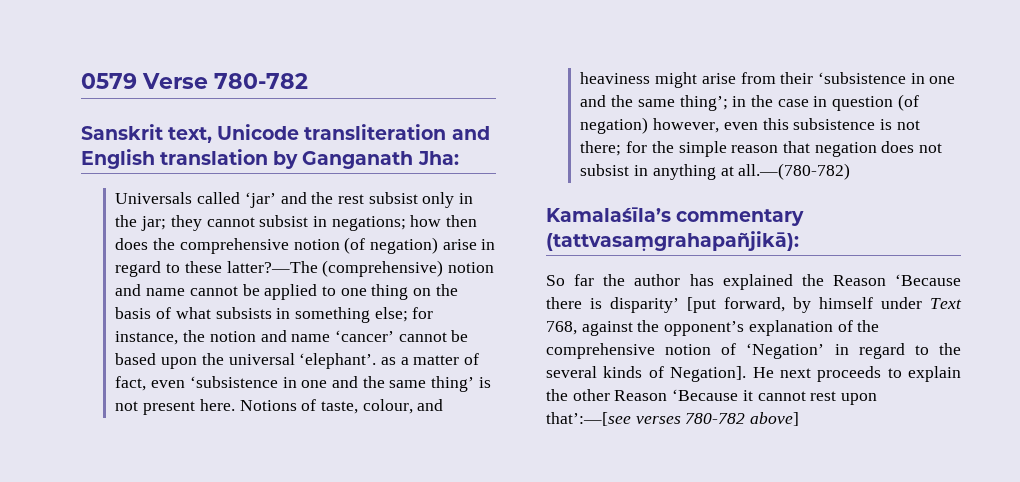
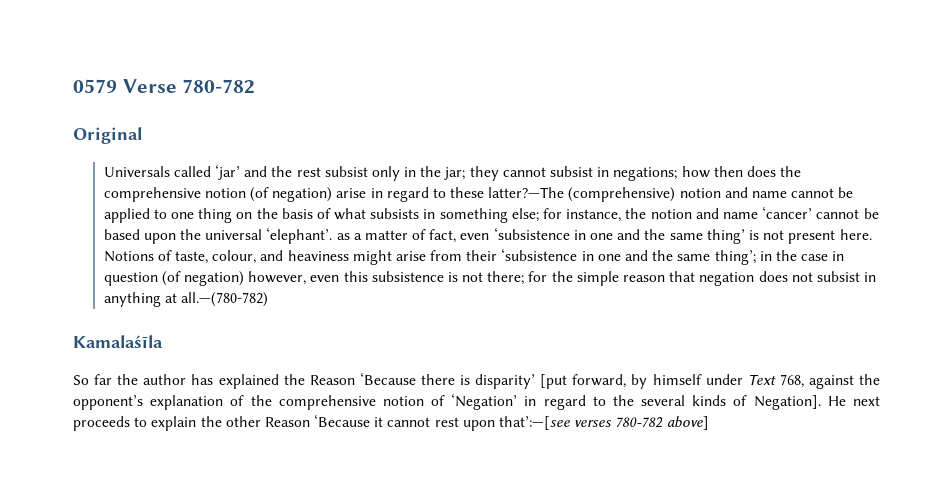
- Sanskrit text, Unicode transliteration and English translation by Ganganath Jha:
+ Original
- Kamalaśīla’s commentary (tattvasaṃgrahapañjikā):
+ Kamalaśīla

